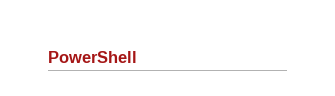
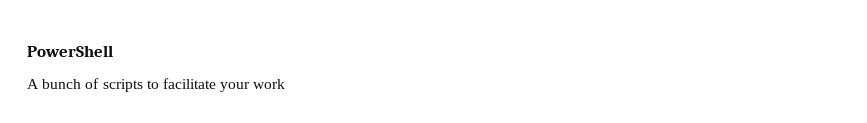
+ A bunch of scripts to facilitate your work

